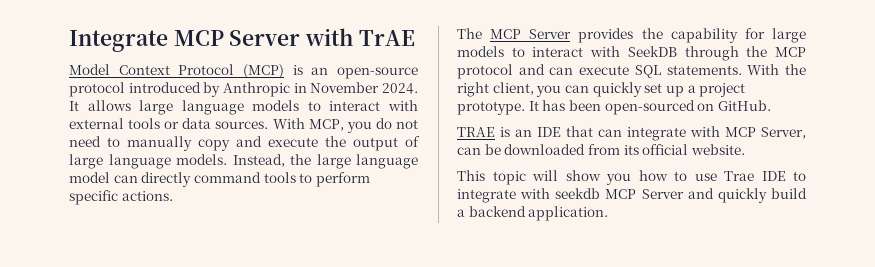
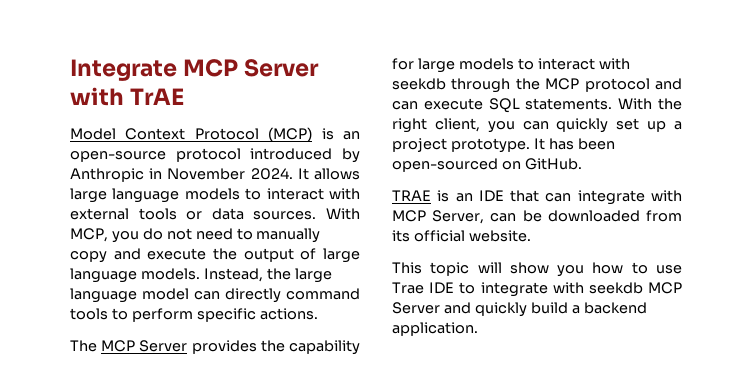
- The MCP Server provides the capability for large models to interact with SeekDB through the MCP protocol and can execute SQL statements.
+ The MCP Server provides the capability for large models to interact with seekdb through the MCP protocol and can execute SQL statements.

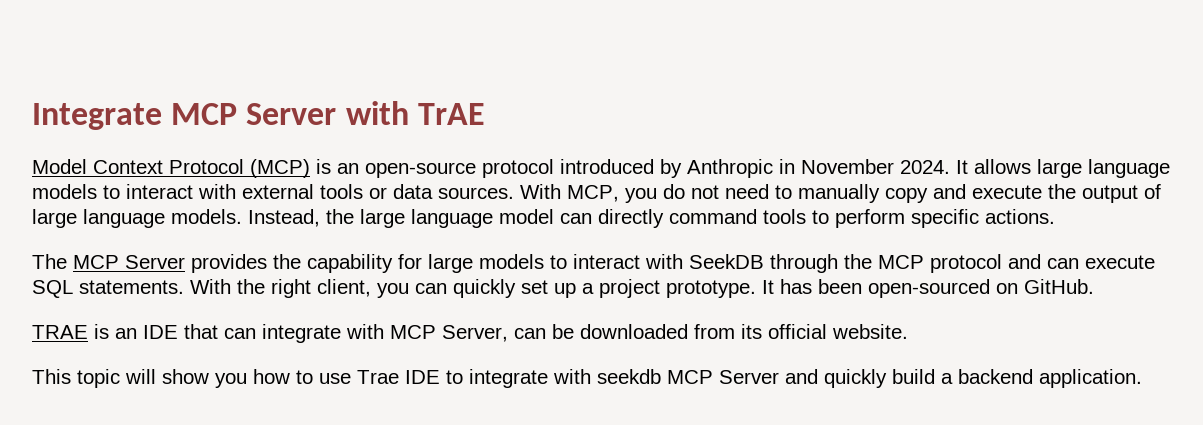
- The MCP Server provides the capability for large models to interact with seekdb through the MCP protocol and can execute SQL statements.
+ The MCP Server provides the capability for large models to interact with SeekDB through the MCP protocol and can execute SQL statements.

